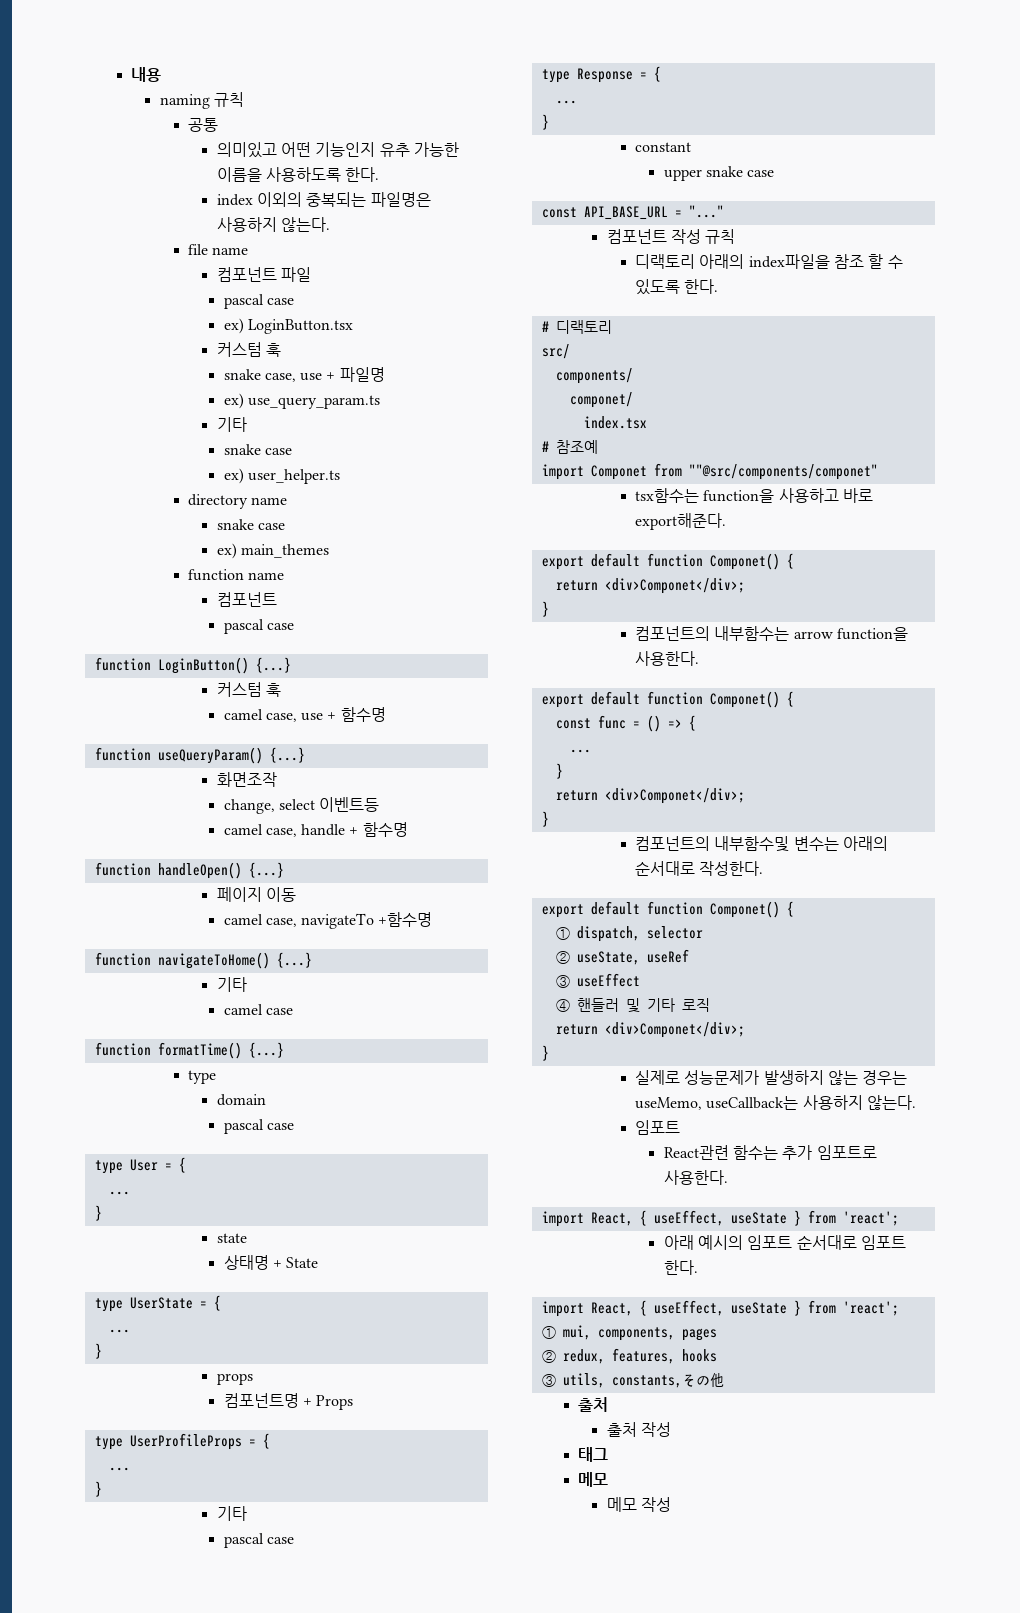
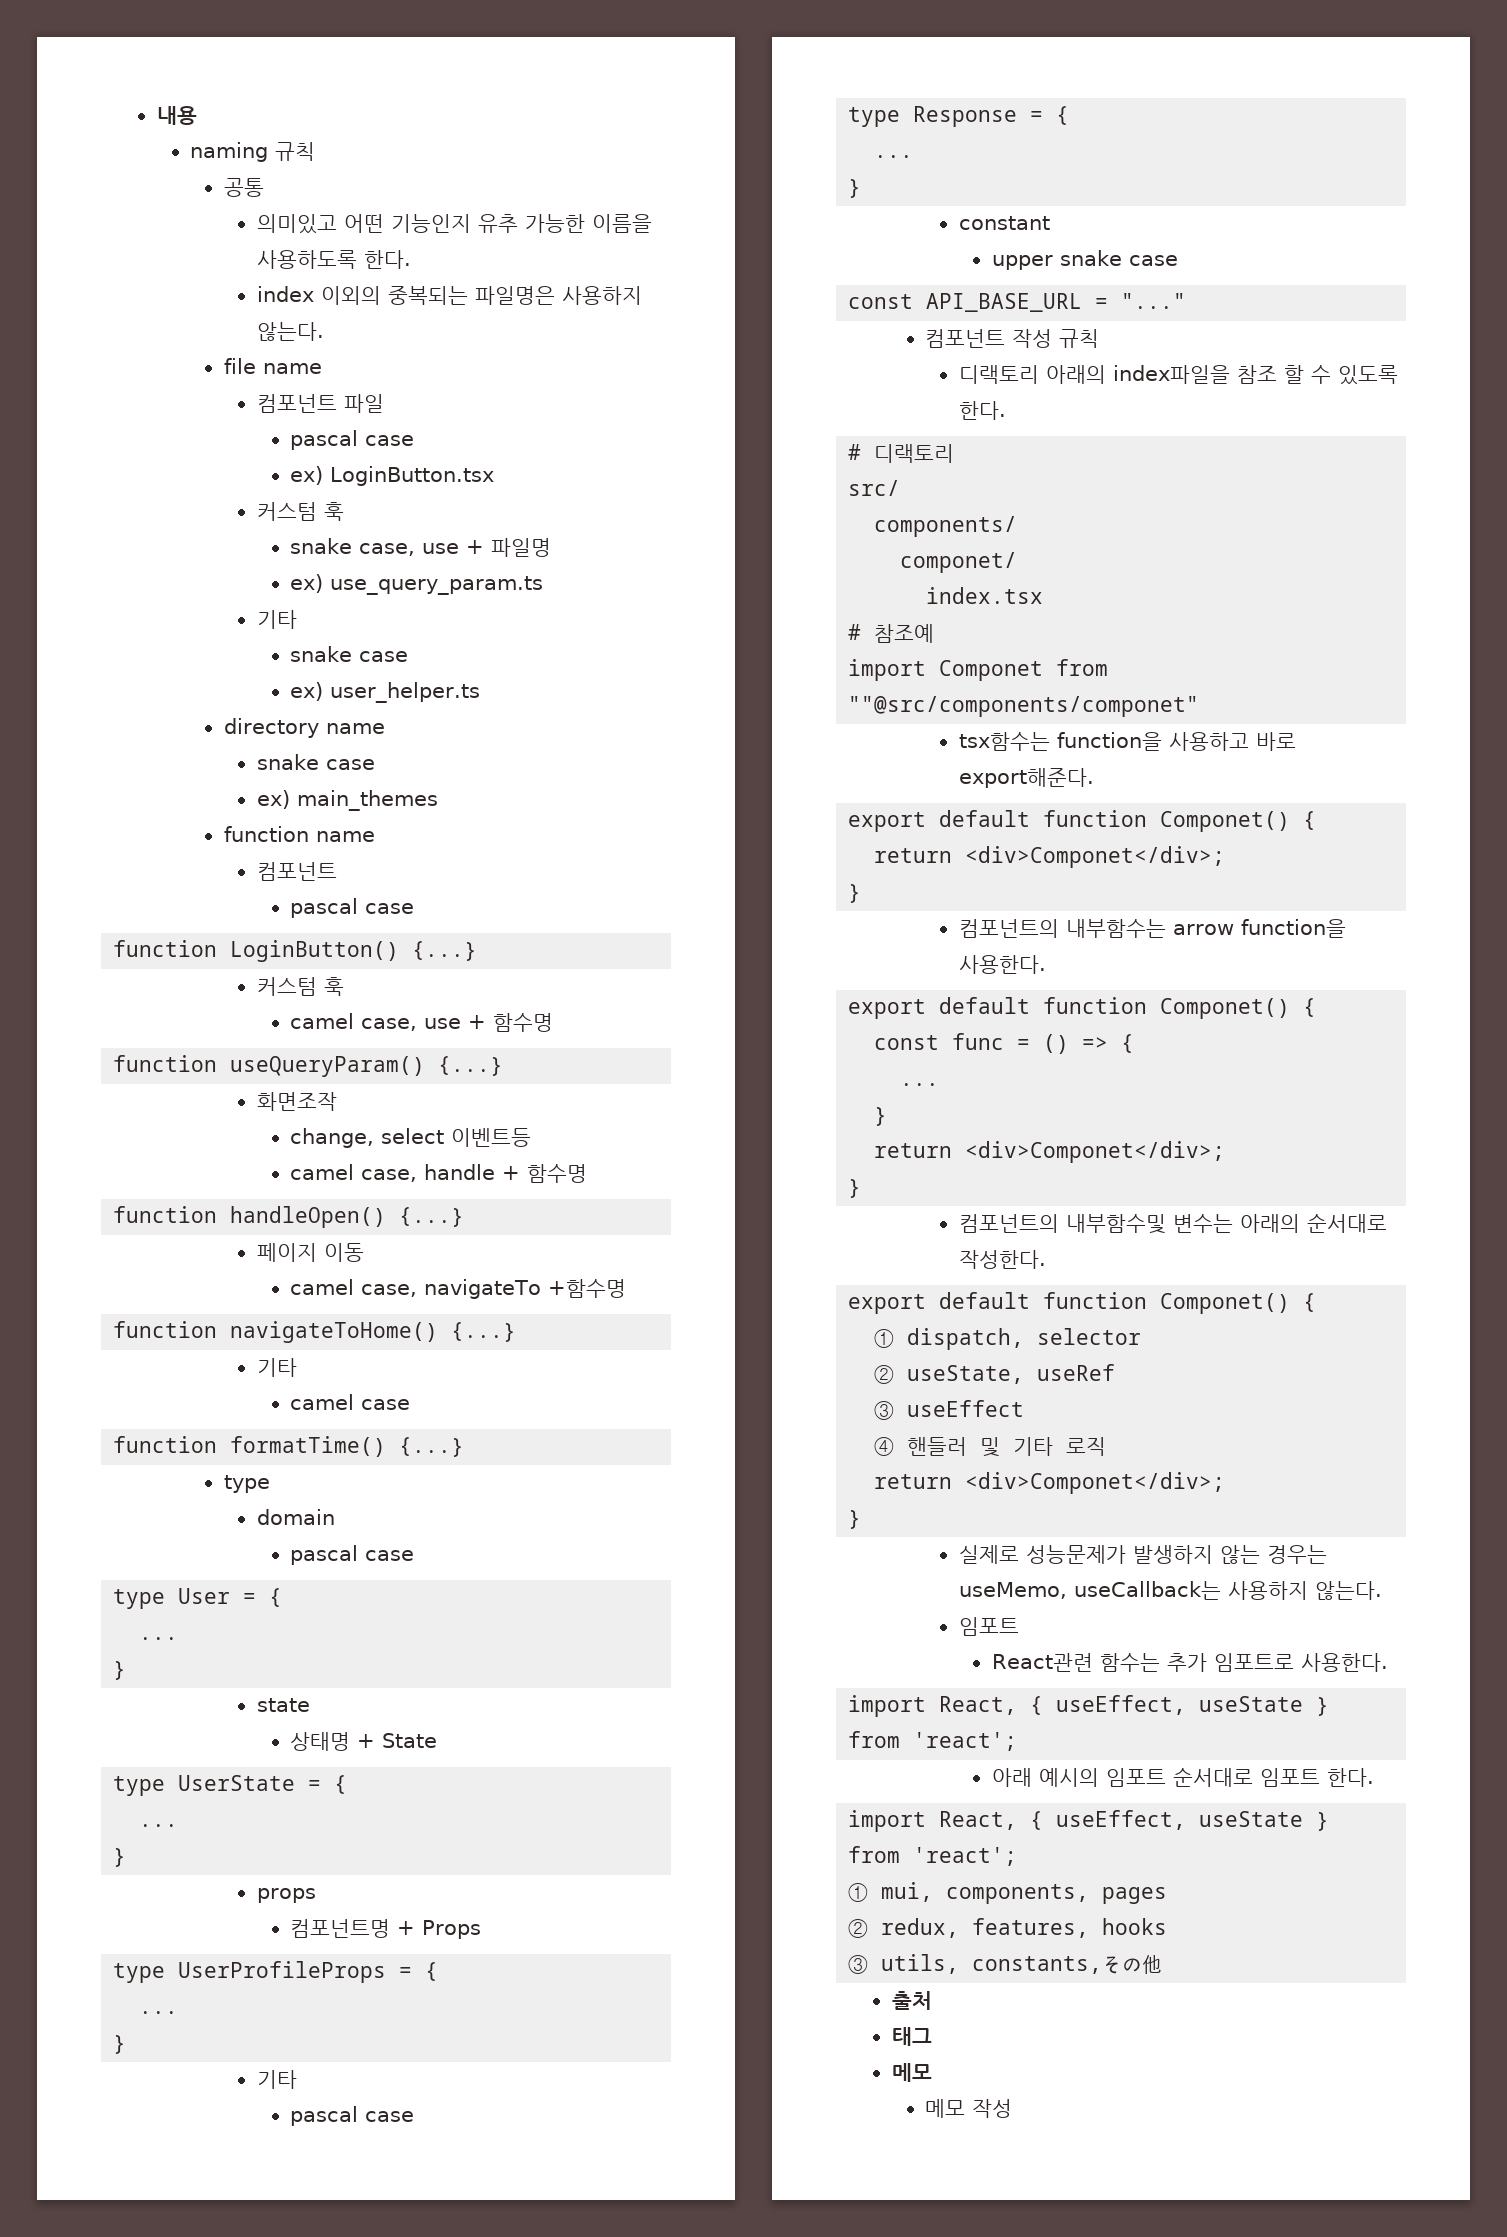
- 출처 작성

